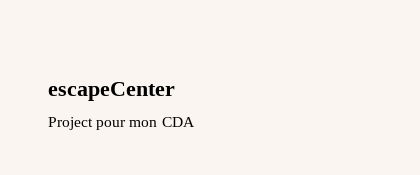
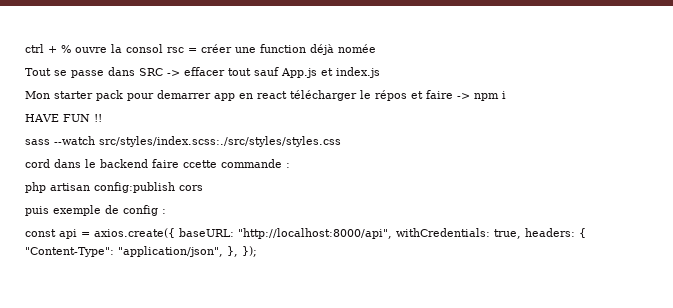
- escapeCenter
- Project pour mon CDA
+ ctrl + % ouvre la consol rsc = créer une function déjà nomée
+ Tout se passe dans SRC -> effacer tout sauf App.js et index.js
+ Mon starter pack pour demarrer app en react télécharger le répos et faire -> npm i
+ HAVE FUN !!
+ sass --watch src/styles/index.scss:./src/styles/styles.css
+ cord dans le backend faire ccette commande :
+ php artisan config:publish cors
+ puis exemple de config :
+ const api = axios.create({ baseURL: "http://localhost:8000/api", withCredentials: true, headers: { "Content-Type": "application/json", }, });

